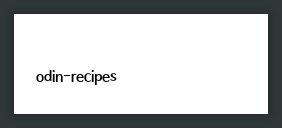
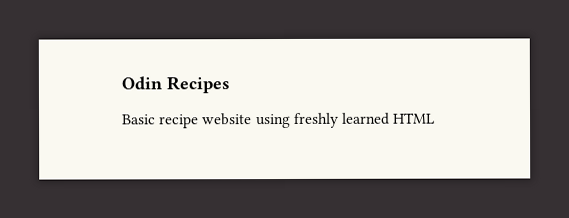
- odin-recipes
+ Odin Recipes
+ Basic recipe website using freshly learned HTML

